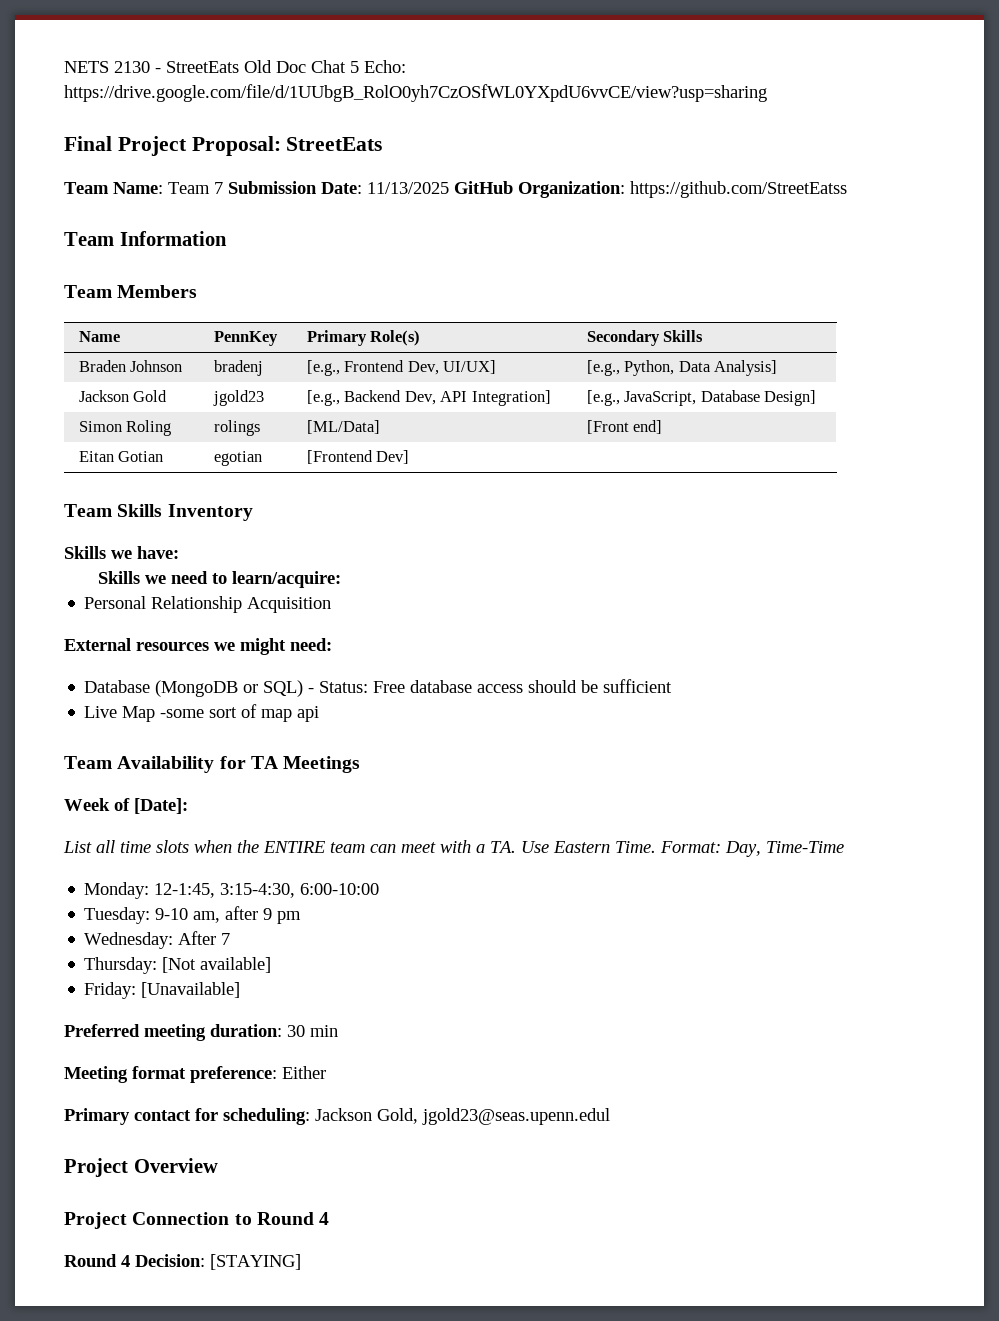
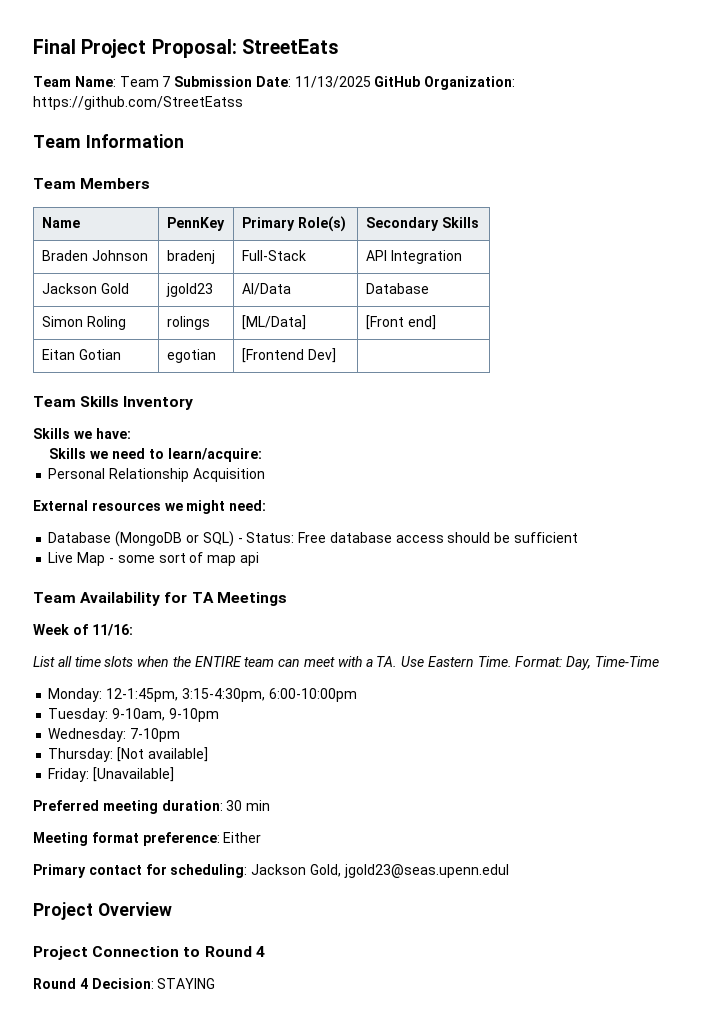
- NETS 2130 - StreetEats Old Doc Chat 5 Echo: https://drive.google.com/file/d/1UUbgB_RolO0yh7CzOSfWL0YXpdU6vvCE/view?usp=sharing
- Braden Johnson | bradenj | [e.g., Frontend Dev, UI/UX] | [e.g., Python, Data Analysis]
- Jackson Gold | jgold23 | [e.g., Backend Dev, API Integration] | [e.g., JavaScript, Database Design]
+ Braden Johnson | bradenj | Full-Stack | API Integration
+ Jackson Gold | jgold23 | AI/Data | Database
- Live Map -some sort of map api
+ Live Map - some sort of map api
- Week of [Date]:
+ Week of 11/16:
- Monday: 12-1:45, 3:15-4:30, 6:00-10:00
- Tuesday: 9-10 am, after 9 pm
+ Monday: 12-1:45pm, 3:15-4:30pm, 6:00-10:00pm
+ Tuesday: 9-10am, 9-10pm
- Wednesday: After 7
+ Wednesday: 7-10pm
- Round 4 Decision: [STAYING]
+ Round 4 Decision: STAYING

